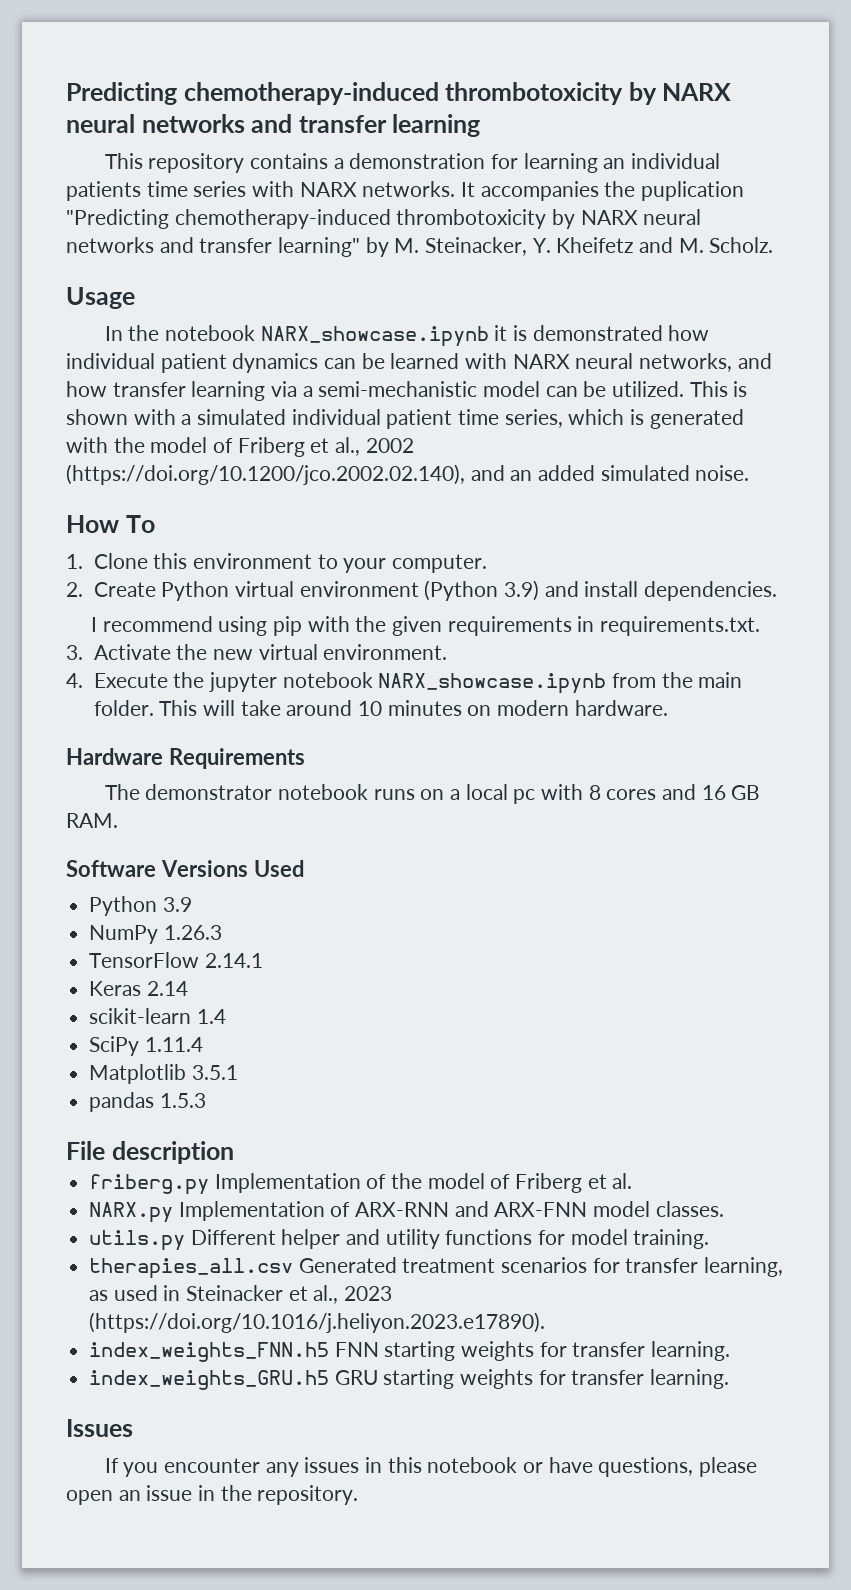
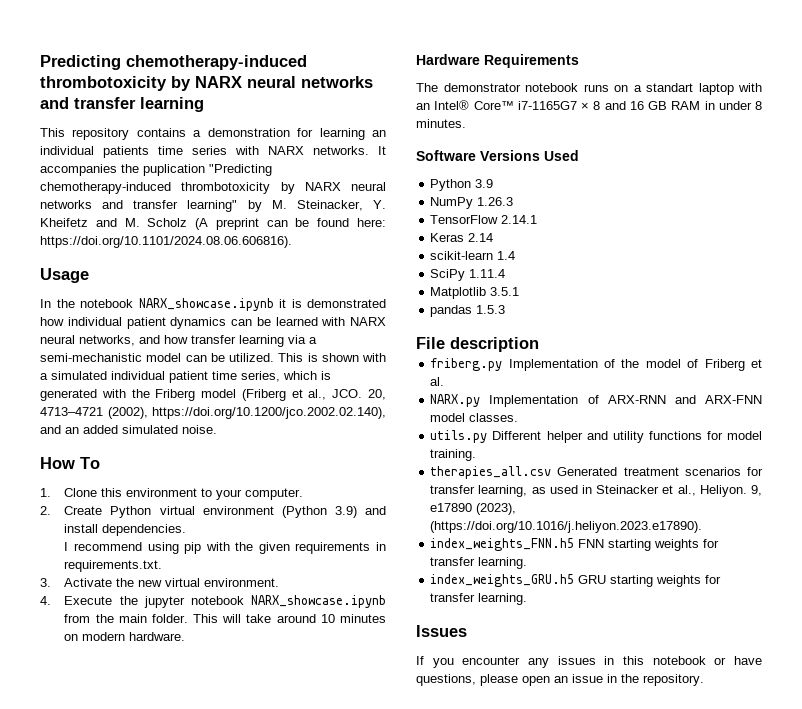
- It accompanies the puplication "Predicting chemotherapy-induced thrombotoxicity by NARX neural networks and transfer learning" by M. Steinacker, Y. Kheifetz and M. Scholz.
+ It accompanies the puplication "Predicting chemotherapy-induced thrombotoxicity by NARX neural networks and transfer learning" by M. Steinacker, Y. Kheifetz and M. Scholz (A preprint can be found here: https://doi.org/10.1101/2024.08.06.606816).
- This is shown with a simulated individual patient time series, which is generated with the model of Friberg et al., 2002 (https://doi.org/10.1200/jco.2002.02.140), and an added simulated noise.
+ This is shown with a simulated individual patient time series, which is generated with the Friberg model (Friberg et al., JCO. 20, 4713–4721 (2002), https://doi.org/10.1200/jco.2002.02.140), and an added simulated noise.
- The demonstrator notebook runs on a local pc with 8 cores and 16 GB RAM.
+ The demonstrator notebook runs on a standart laptop with an Intel® Core™ i7-1165G7 × 8 and 16 GB RAM in under 8 minutes.
- therapies_all.csv Generated treatment scenarios for transfer learning, as used in Steinacker et al., 2023 (https://doi.org/10.1016/j.heliyon.2023.e17890).
+ therapies_all.csv Generated treatment scenarios for transfer learning, as used in Steinacker et al., Heliyon. 9, e17890 (2023), (https://doi.org/10.1016/j.heliyon.2023.e17890).

